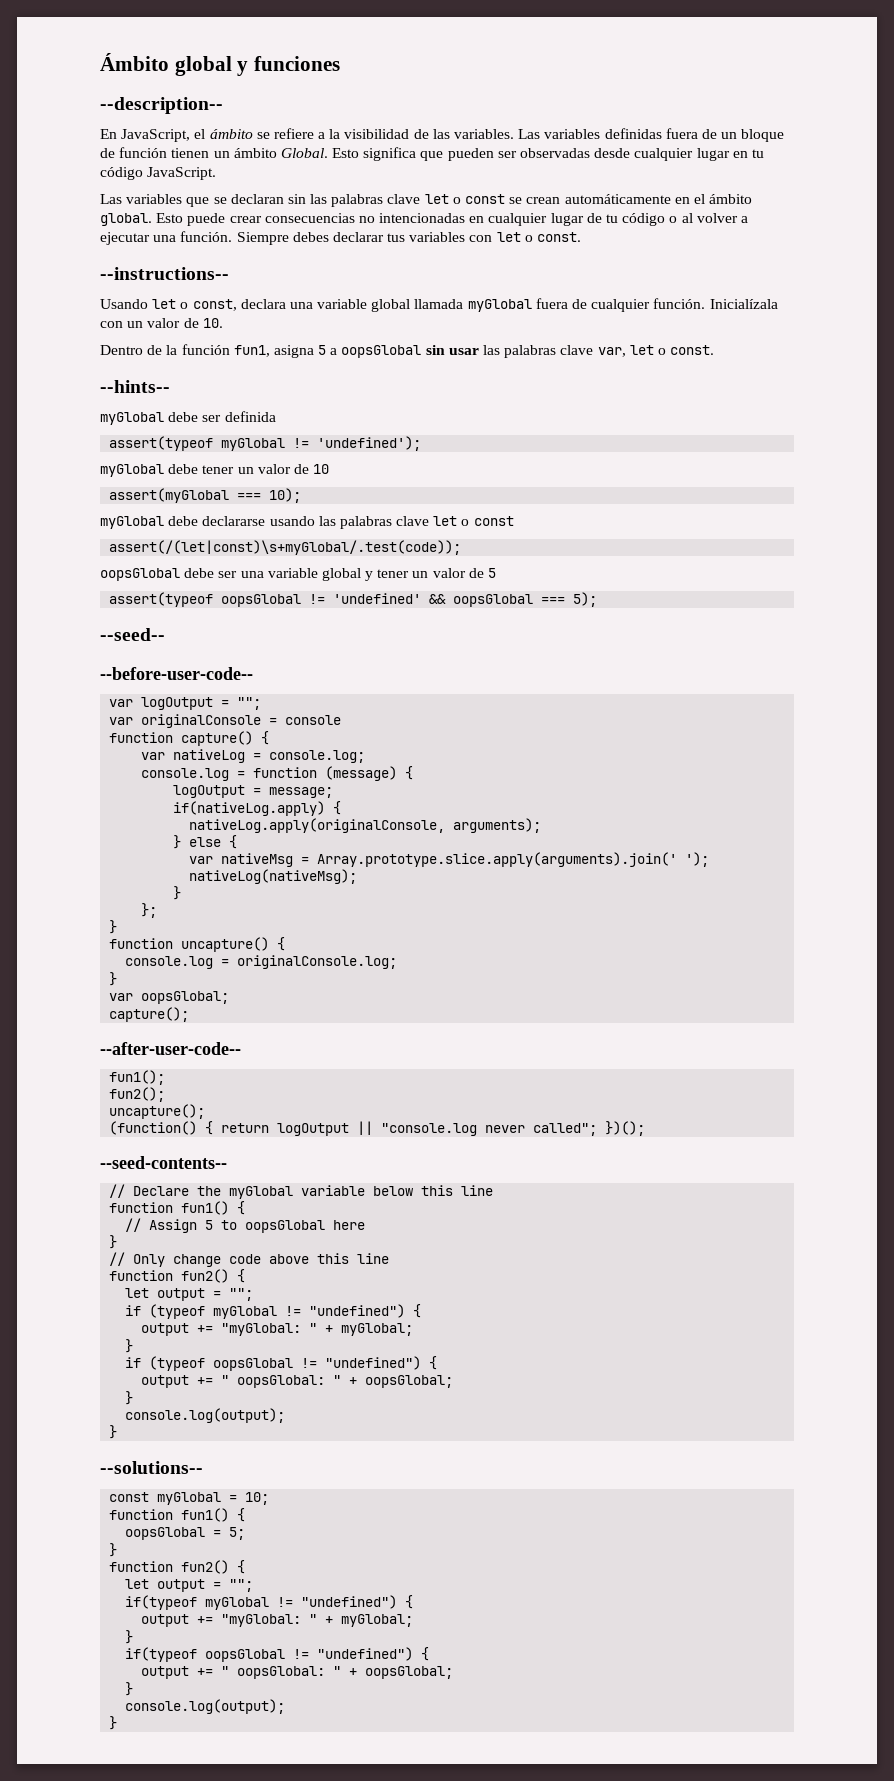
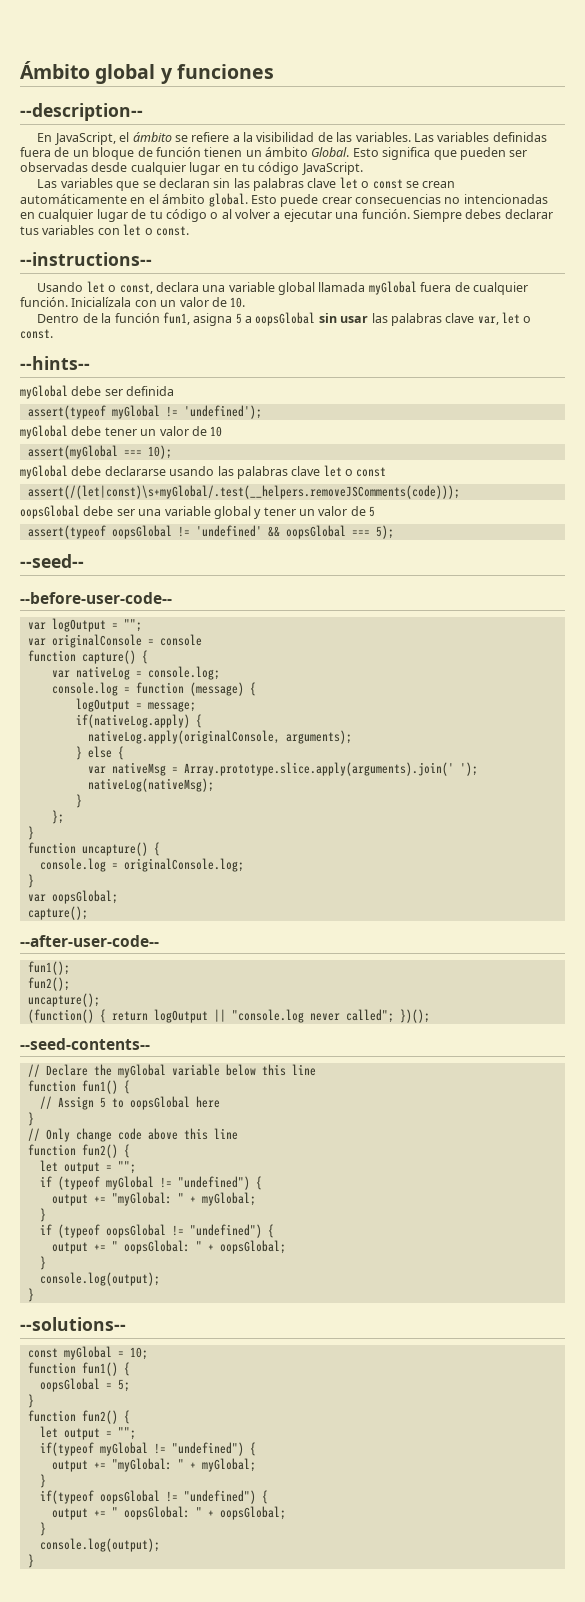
- assert(/(let|const)\s+myGlobal/.test(code));
+ assert(/(let|const)\s+myGlobal/.test(__helpers.removeJSComments(code)));

